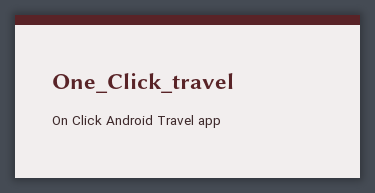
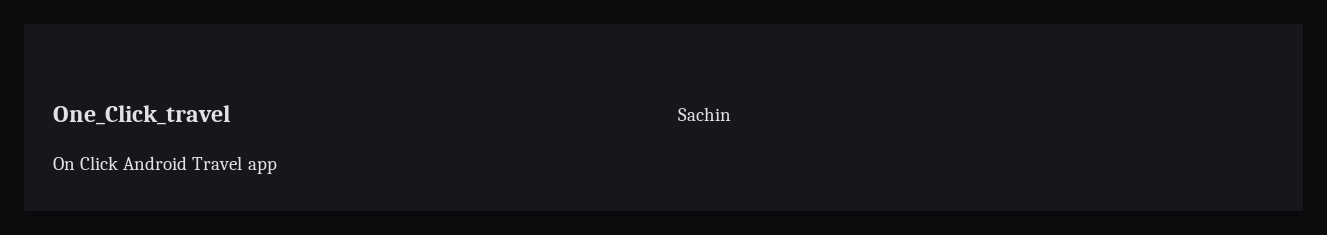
+ Sachin

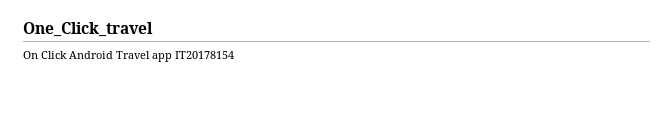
- On Click Android Travel app
- Sachin
+ On Click Android Travel app IT20178154

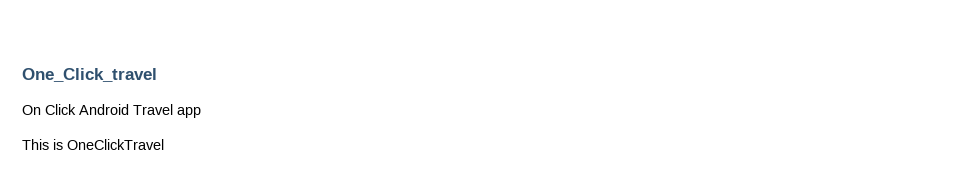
- On Click Android Travel app IT20178154
+ On Click Android Travel app
+ This is OneClickTravel

